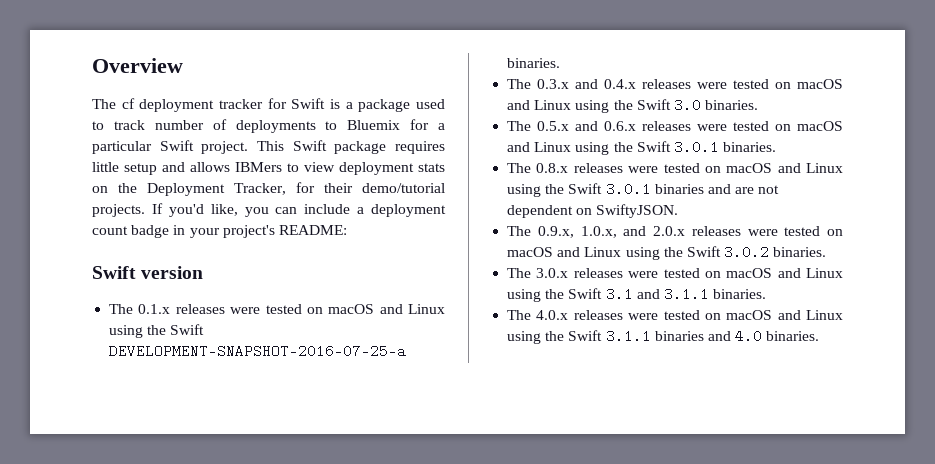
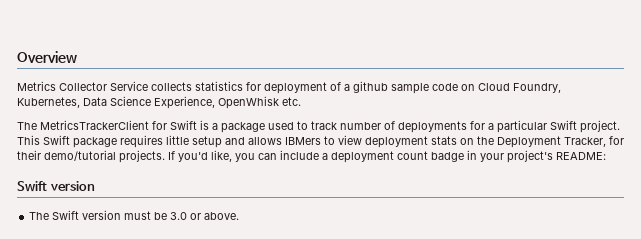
- The cf deployment tracker for Swift is a package used to track number of deployments to Bluemix for a particular Swift project.
+ Metrics Collector Service collects statistics for deployment of a github sample code on Cloud Foundry, Kubernetes, Data Science Experience, OpenWhisk etc.
+ The MetricsTrackerClient for Swift is a package used to track number of deployments for a particular Swift project.
- The 0.1.x releases were tested on macOS and Linux using the Swift DEVELOPMENT-SNAPSHOT-2016-07-25-a binaries.
- The 0.3.x and 0.4.x releases were tested on macOS and Linux using the Swift 3.0 binaries.
- The 0.5.x and 0.6.x releases were tested on macOS and Linux using the Swift 3.0.1 binaries.
- The 0.8.x releases were tested on macOS and Linux using the Swift 3.0.1 binaries and are not dependent on SwiftyJSON.
- The 0.9.x, 1.0.x, and 2.0.x releases were tested on macOS and Linux using the Swift 3.0.2 binaries.
- The 3.0.x releases were tested on macOS and Linux using the Swift 3.1 and 3.1.1 binaries.
- The 4.0.x releases were tested on macOS and Linux using the Swift 3.1.1 binaries and 4.0 binaries.
+ The Swift version must be 3.0 or above.

